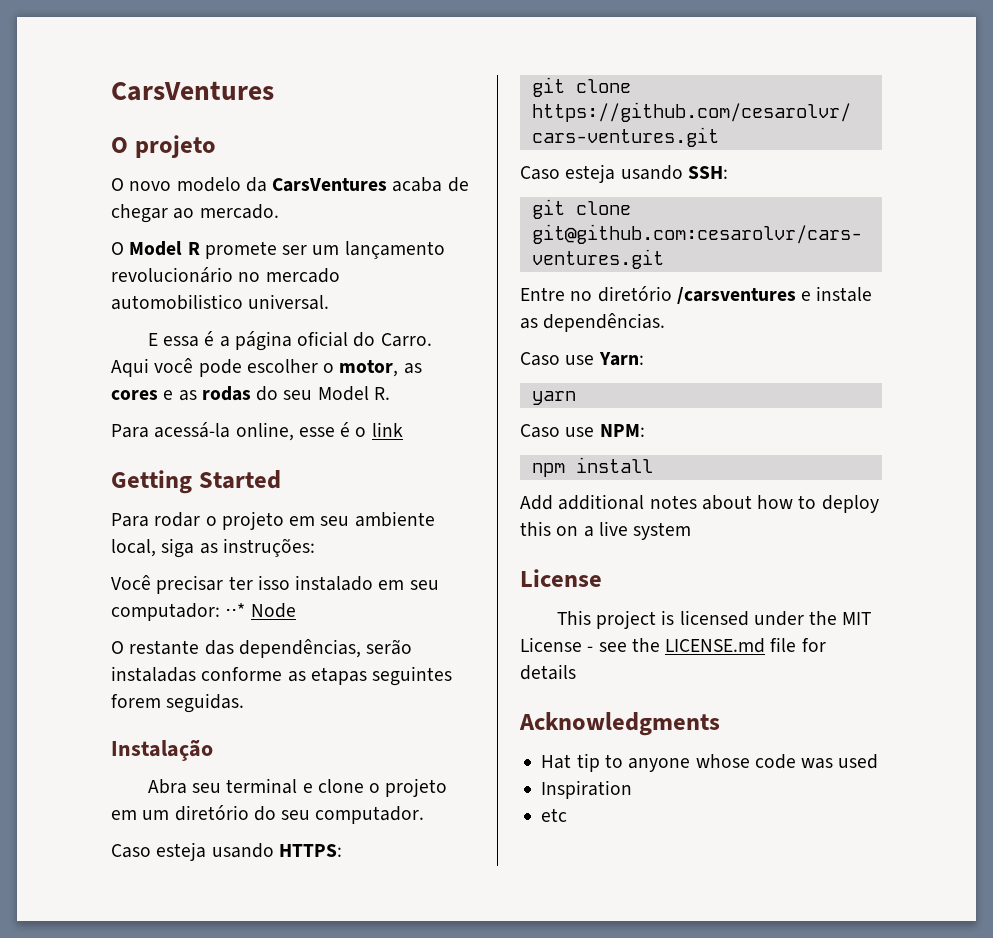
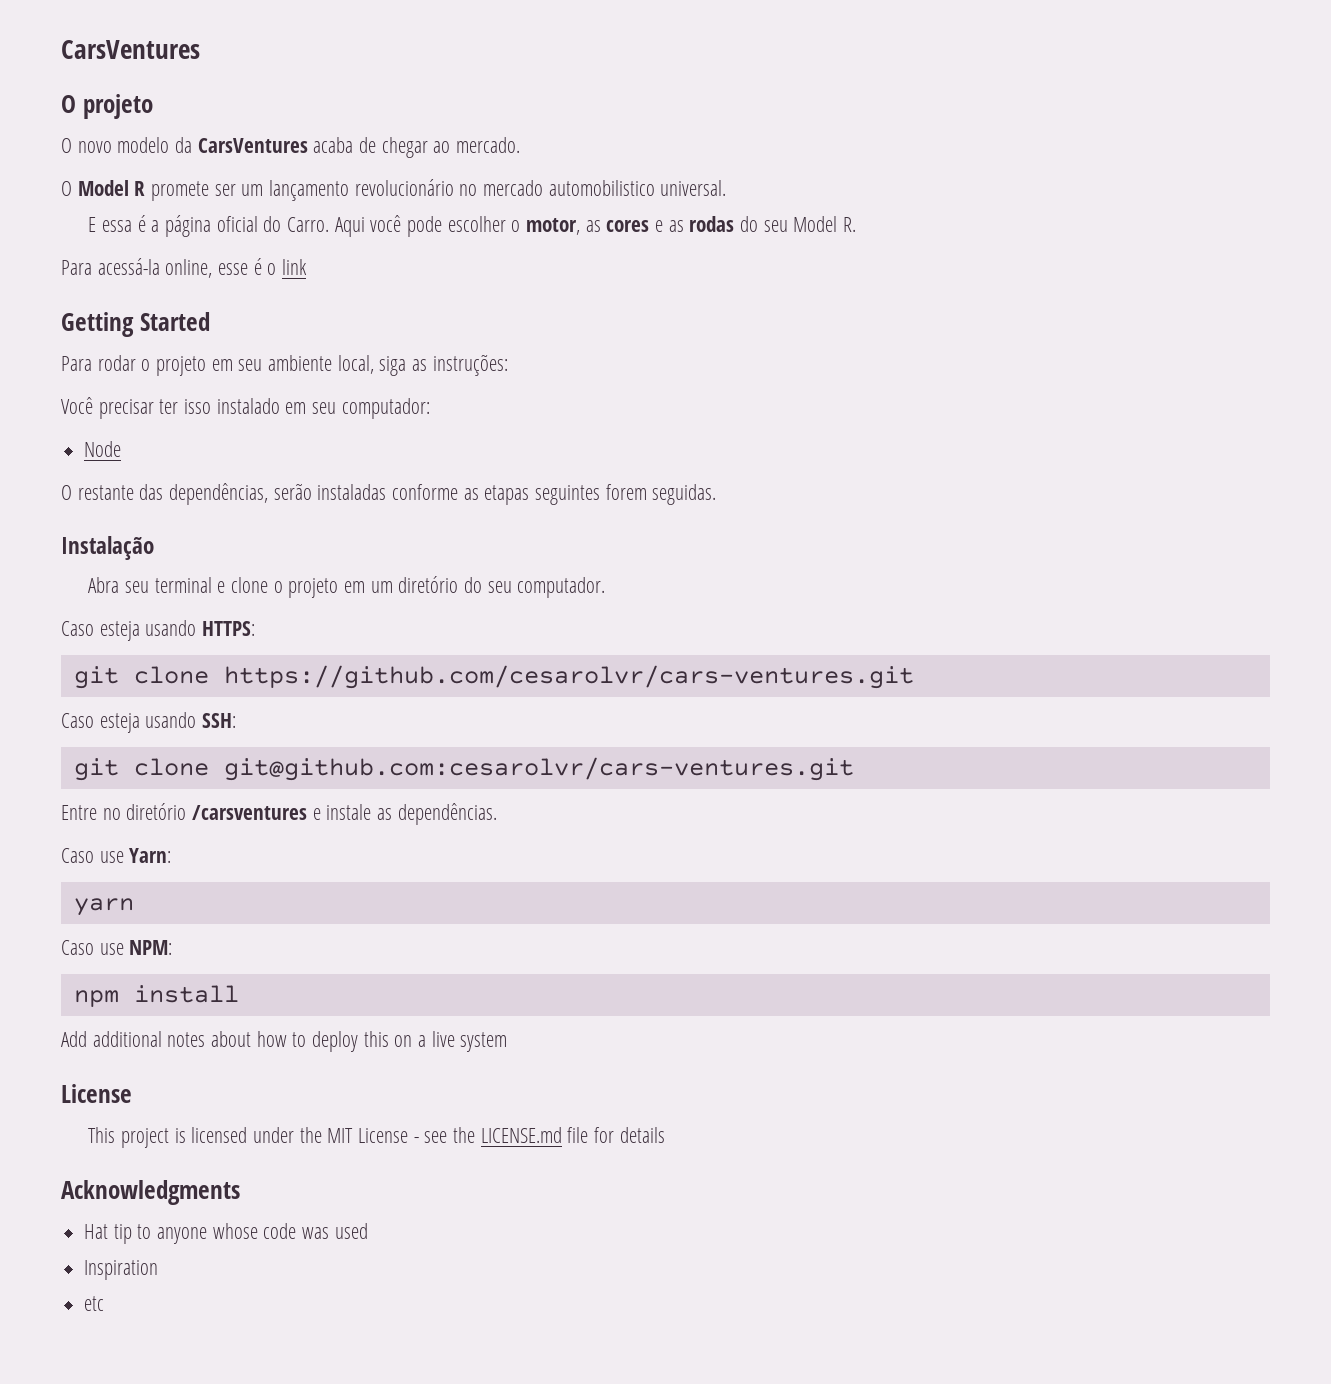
- Você precisar ter isso instalado em seu computador: ⋅⋅* Node
+ Você precisar ter isso instalado em seu computador:
+ Node

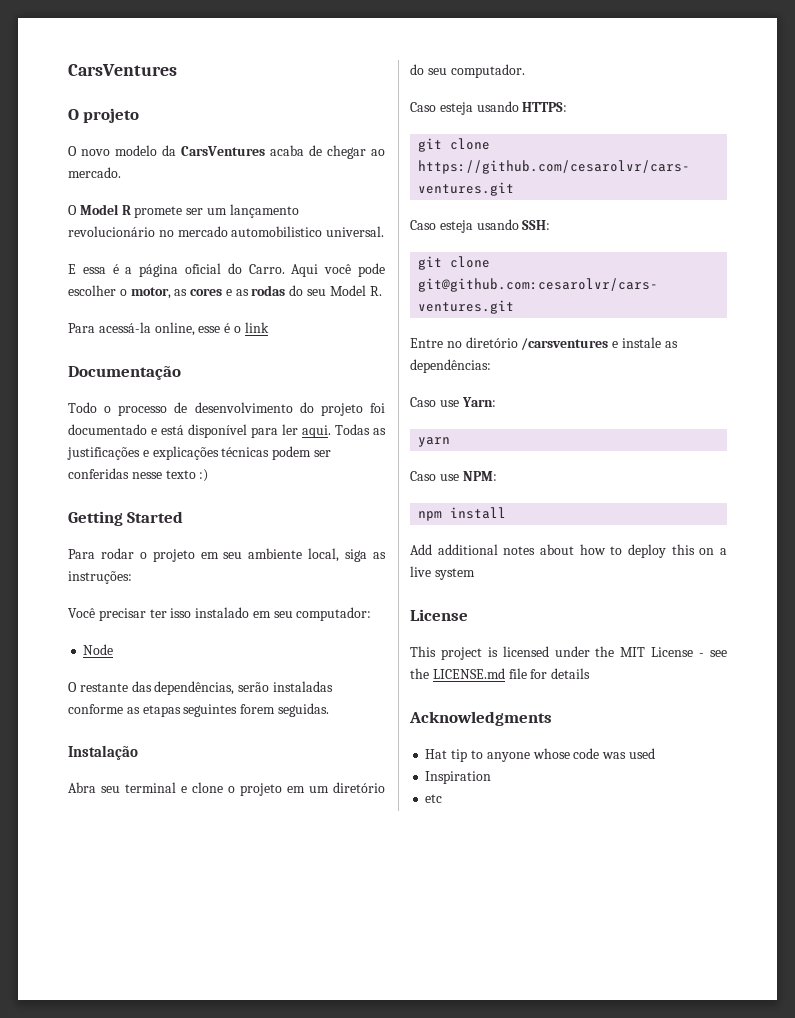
+ Documentação
+ Todo o processo de desenvolvimento do projeto foi documentado e está disponível para ler aqui. Todas as justificações e explicações técnicas podem ser conferidas nesse texto :)
- Entre no diretório /carsventures e instale as dependências.
+ Entre no diretório /carsventures e instale as dependências:

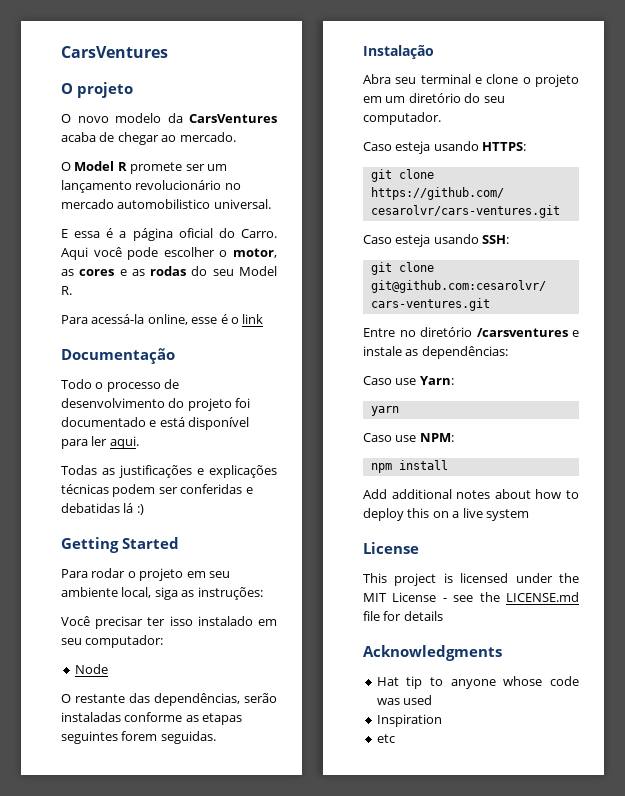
- Todo o processo de desenvolvimento do projeto foi documentado e está disponível para ler aqui. Todas as justificações e explicações técnicas podem ser conferidas nesse texto :)
+ Todo o processo de desenvolvimento do projeto foi documentado e está disponível para ler aqui.
+ Todas as justificações e explicações técnicas podem ser conferidas e debatidas lá :)

